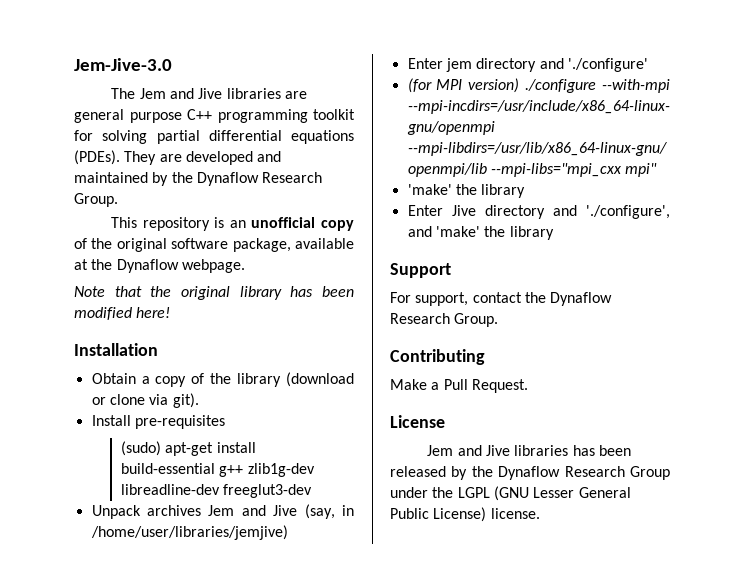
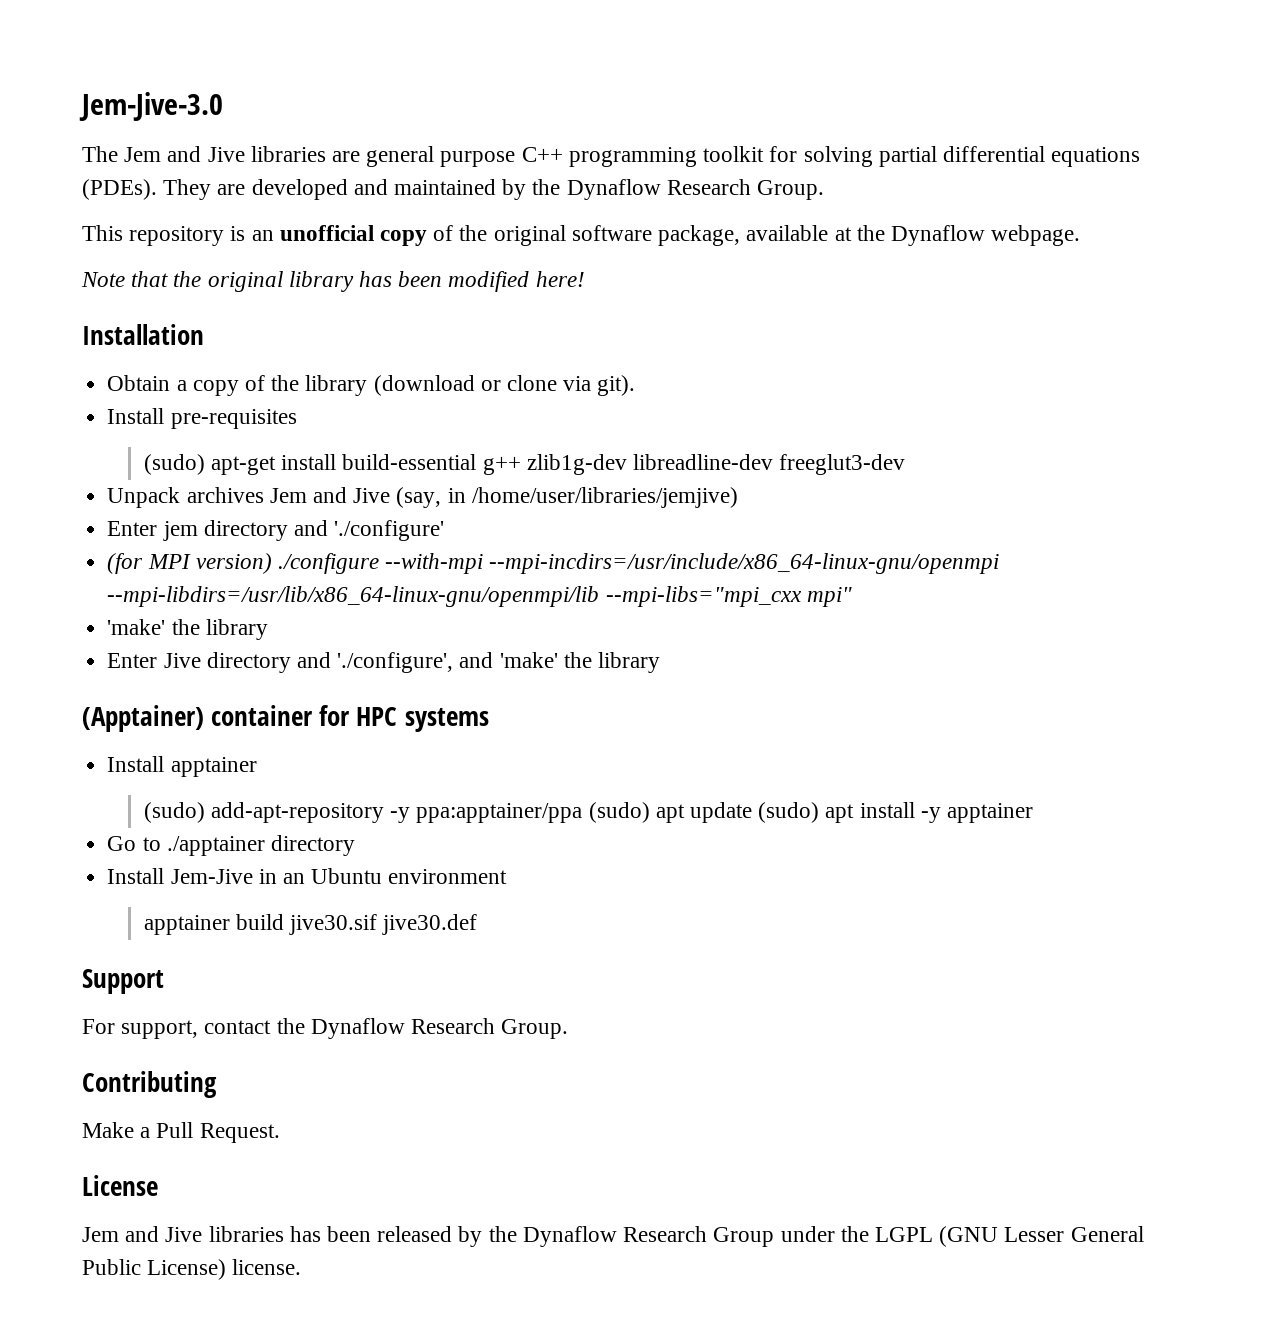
+ (Apptainer) container for HPC systems
+ Install apptainer
+ (sudo) add-apt-repository -y ppa:apptainer/ppa (sudo) apt update (sudo) apt install -y apptainer
+ Go to ./apptainer directory
+ Install Jem-Jive in an Ubuntu environment
+ apptainer build jive30.sif jive30.def

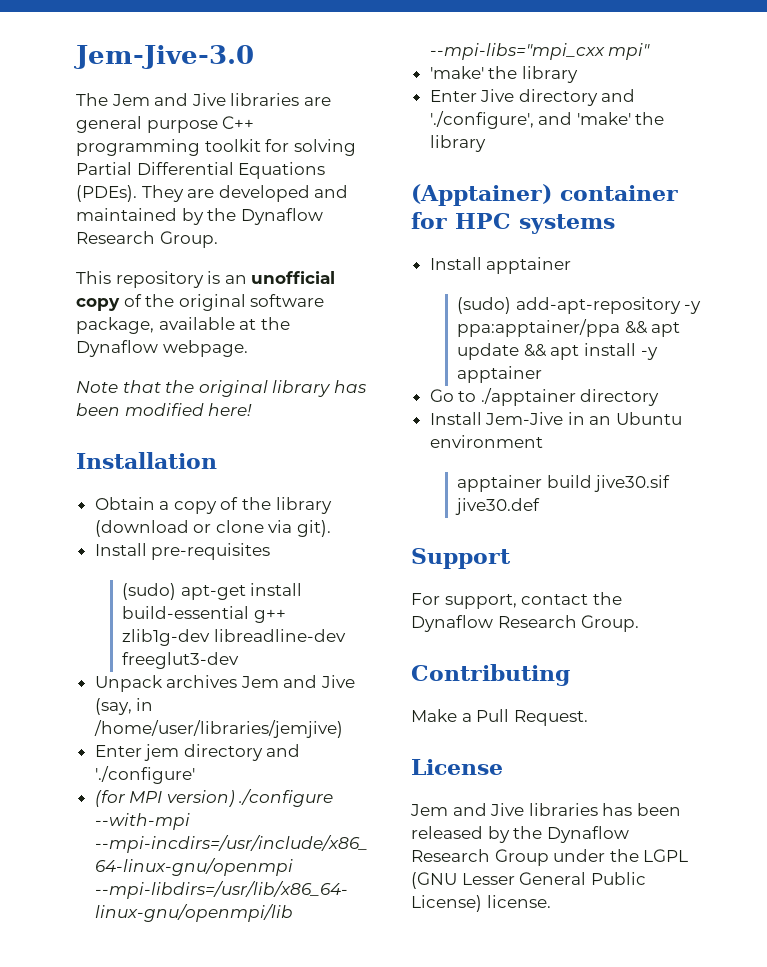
- The Jem and Jive libraries are general purpose C++ programming toolkit for solving partial differential equations (PDEs).
+ The Jem and Jive libraries are general purpose C++ programming toolkit for solving Partial Differential Equations (PDEs).
- (sudo) add-apt-repository -y ppa:apptainer/ppa (sudo) apt update (sudo) apt install -y apptainer
+ (sudo) add-apt-repository -y ppa:apptainer/ppa && apt update && apt install -y apptainer

